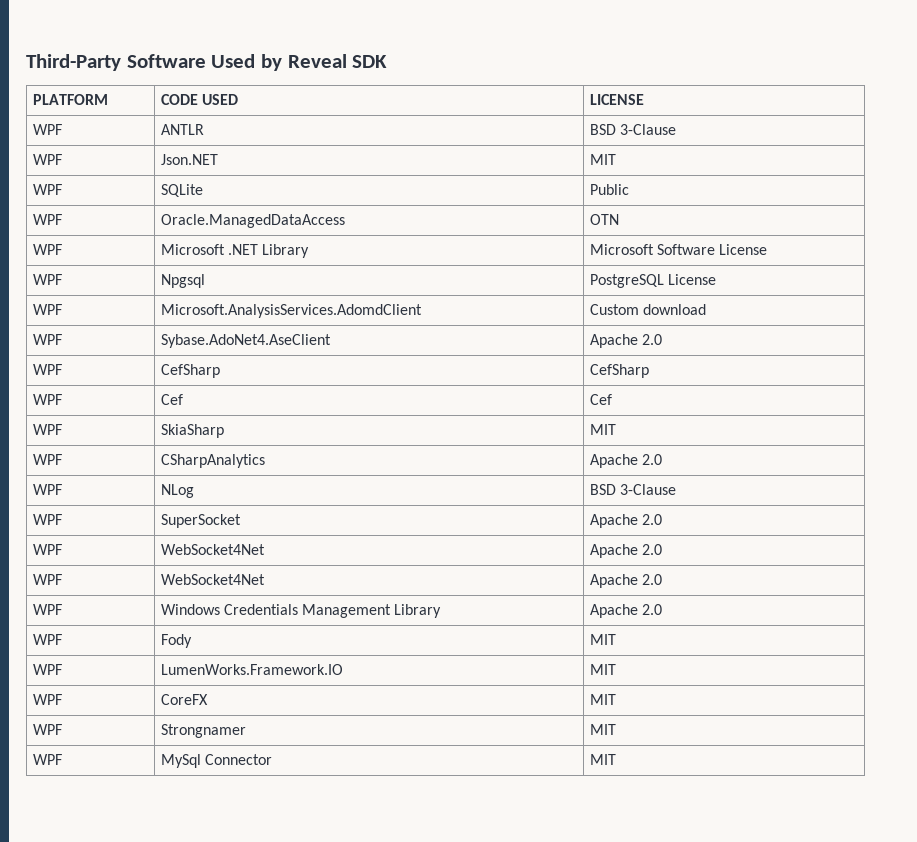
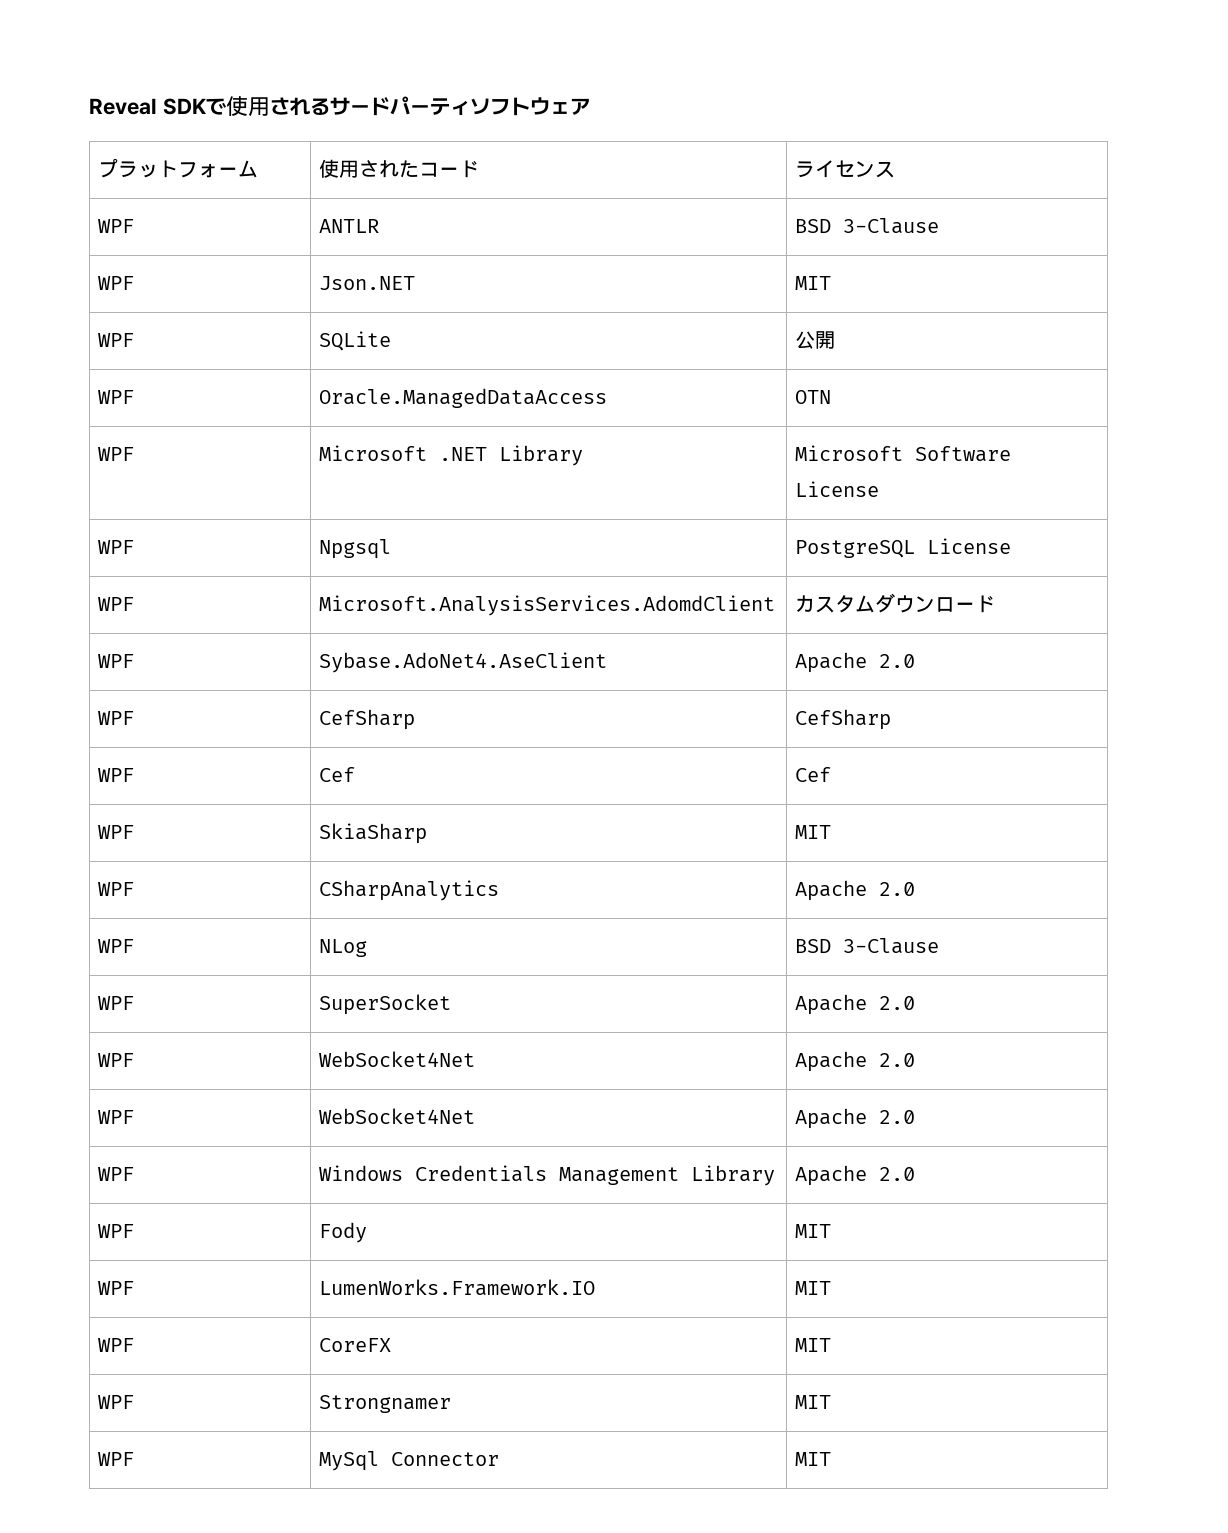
- Third-Party Software Used by Reveal SDK
- PLATFORM | CODE USED | LICENSE
+ Reveal SDKで使用されるサードパーティソフトウェア
+ プラットフォーム | 使用されたコード | ライセンス
- WPF | SQLite | Public
+ WPF | SQLite | 公開
- WPF | Microsoft.AnalysisServices.AdomdClient | Custom download
+ WPF | Microsoft.AnalysisServices.AdomdClient | カスタムダウンロード

